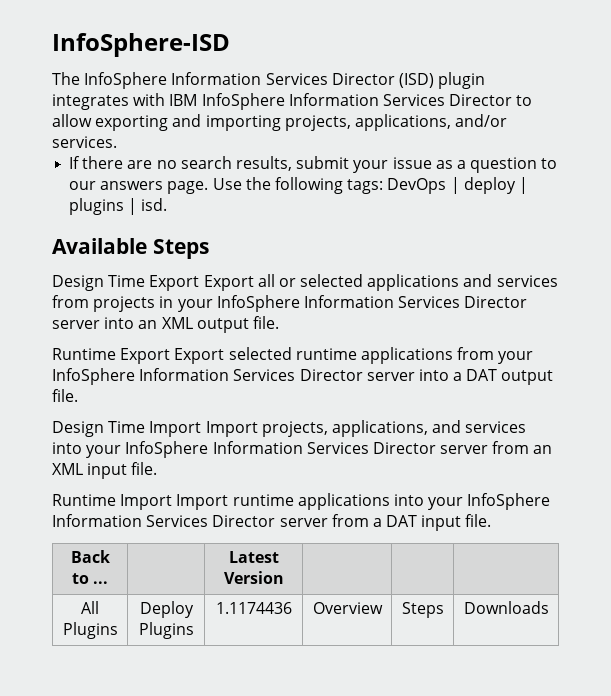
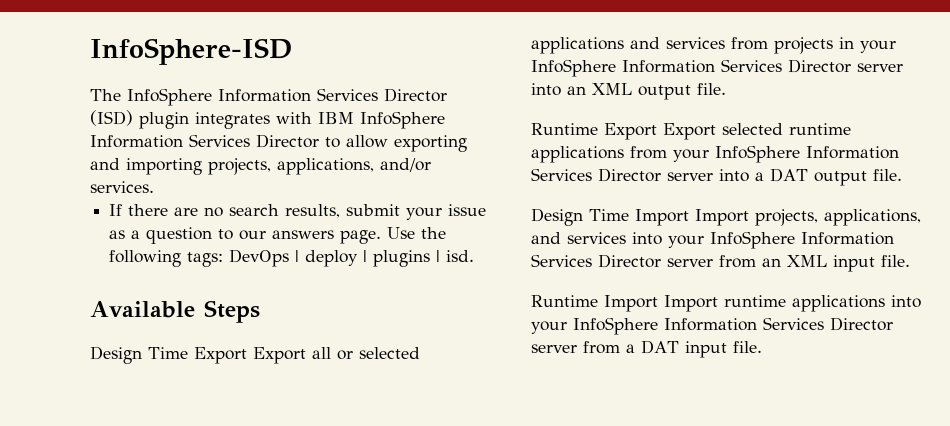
- Back to ... | | Latest Version | | |
- All Plugins | Deploy Plugins | 1.1174436 | Overview | Steps | Downloads

